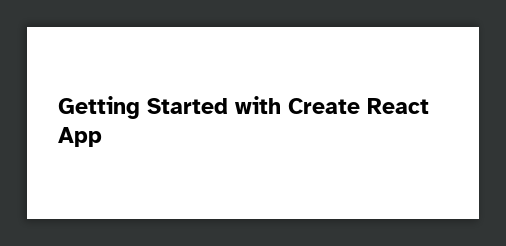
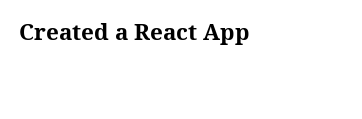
- Getting Started with Create React App
+ Created a React App

